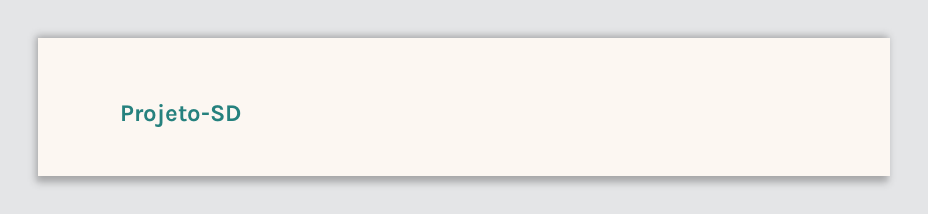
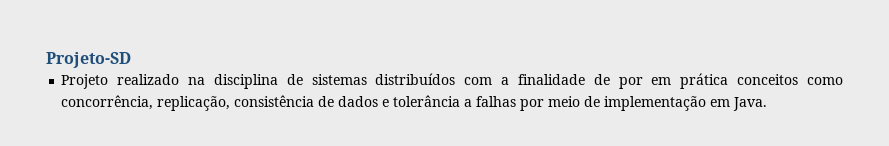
+ Projeto realizado na disciplina de sistemas distribuídos com a finalidade de por em prática conceitos como concorrência, replicação, consistência de dados e tolerância a falhas por meio de implementação em Java.

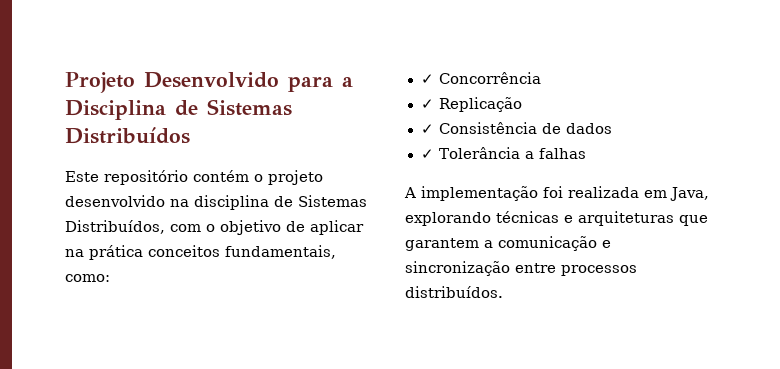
- Projeto-SD
- Projeto realizado na disciplina de sistemas distribuídos com a finalidade de por em prática conceitos como concorrência, replicação, consistência de dados e tolerância a falhas por meio de implementação em Java.
+ Projeto Desenvolvido para a Disciplina de Sistemas Distribuídos
+ Este repositório contém o projeto desenvolvido na disciplina de Sistemas Distribuídos, com o objetivo de aplicar na prática conceitos fundamentais, como:
+ ✓ Concorrência
+ ✓ Replicação
+ ✓ Consistência de dados
+ ✓ Tolerância a falhas
+ A implementação foi realizada em Java, explorando técnicas e arquiteturas que garantem a comunicação e sincronização entre processos distribuídos.

